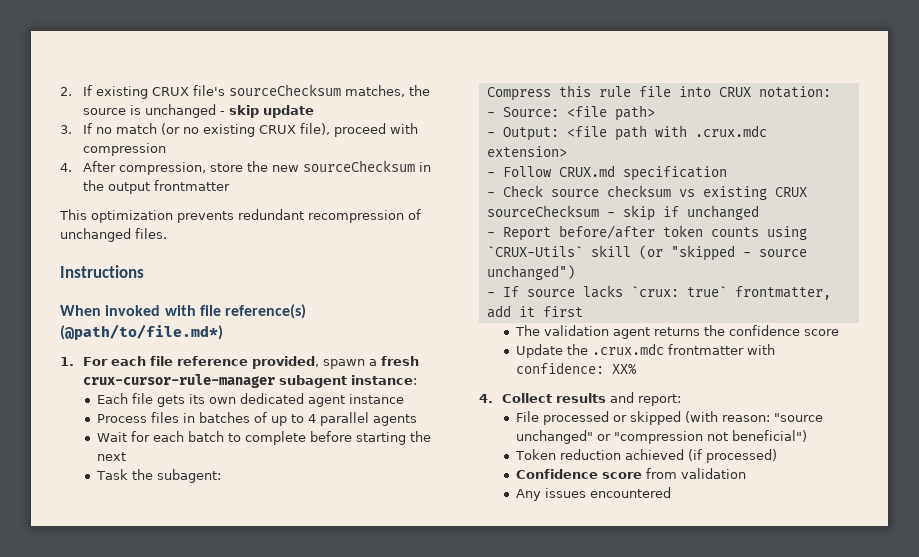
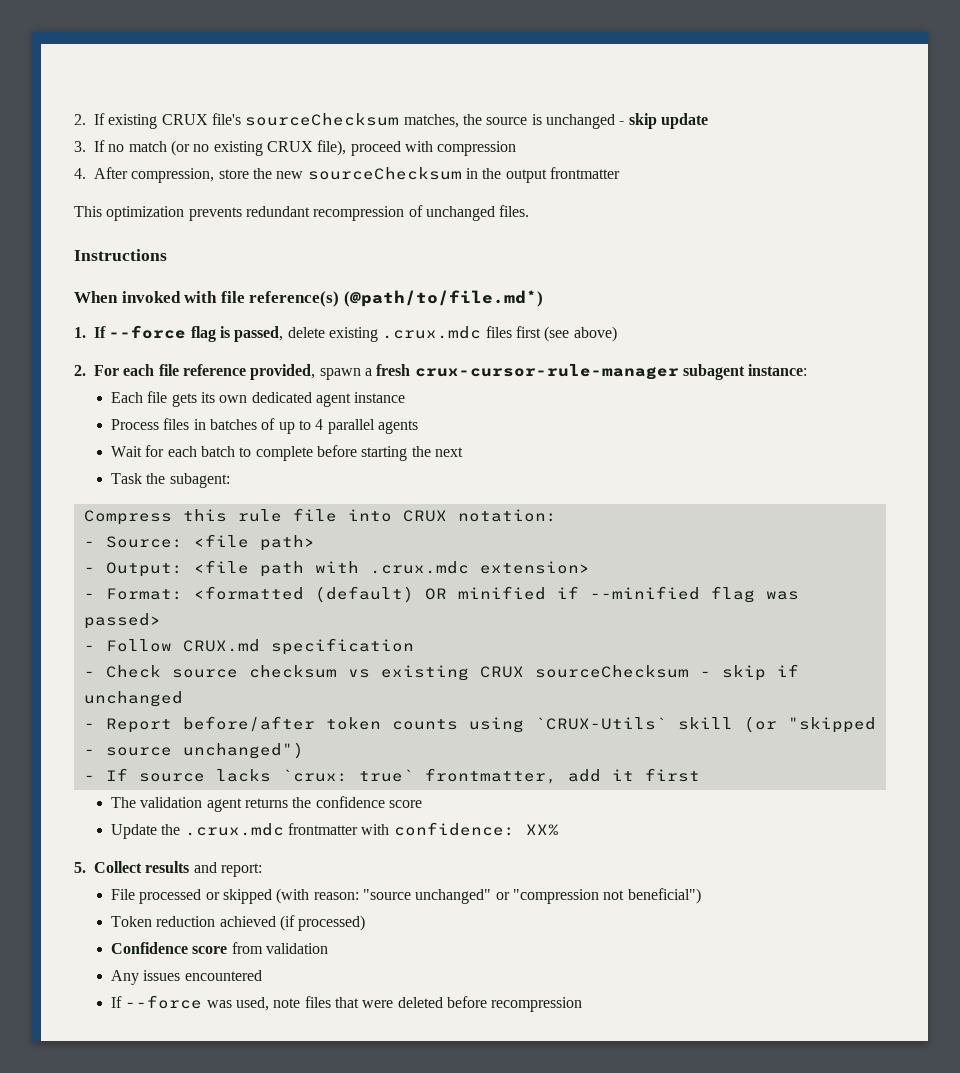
- 1. For each file reference provided, spawn a fresh crux-cursor-rule-manager subagent instance:
+ 1. If --force flag is passed, delete existing .crux.mdc files first (see above)
+ 2. For each file reference provided, spawn a fresh crux-cursor-rule-manager subagent instance:
+ - Format: <formatted (default) OR minified if --minified flag was passed>
- 4. Collect results and report:
+ 5. Collect results and report:
+ If --force was used, note files that were deleted before recompression

